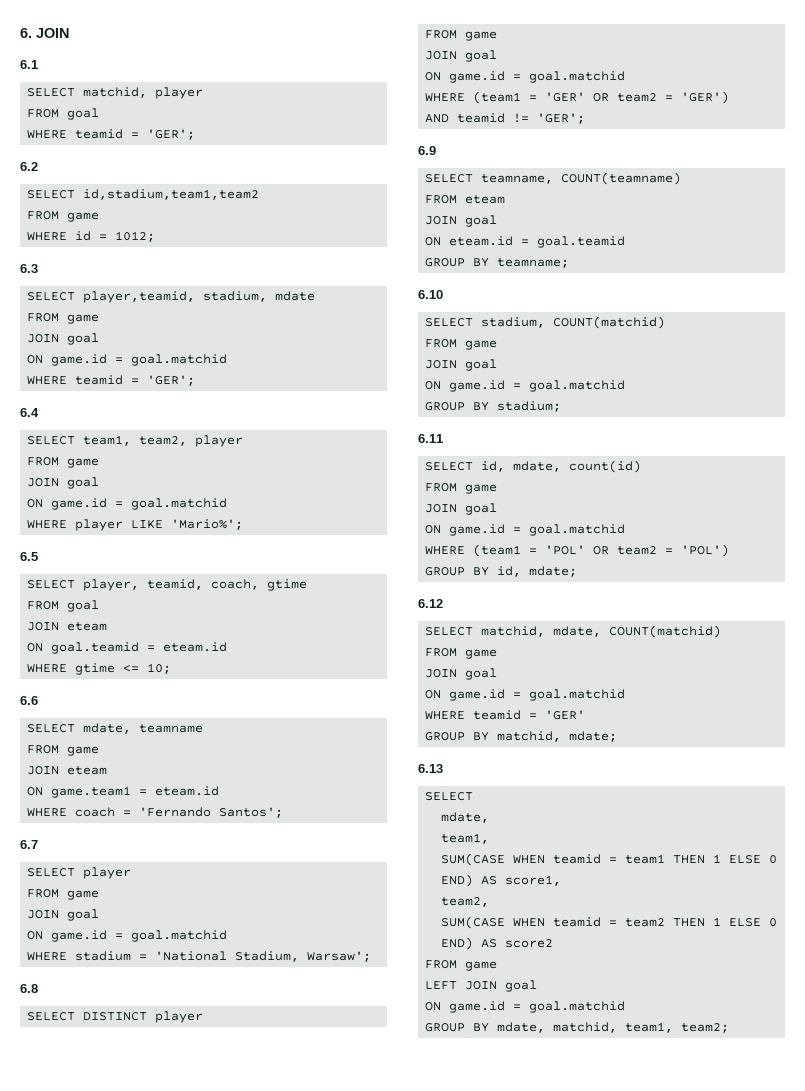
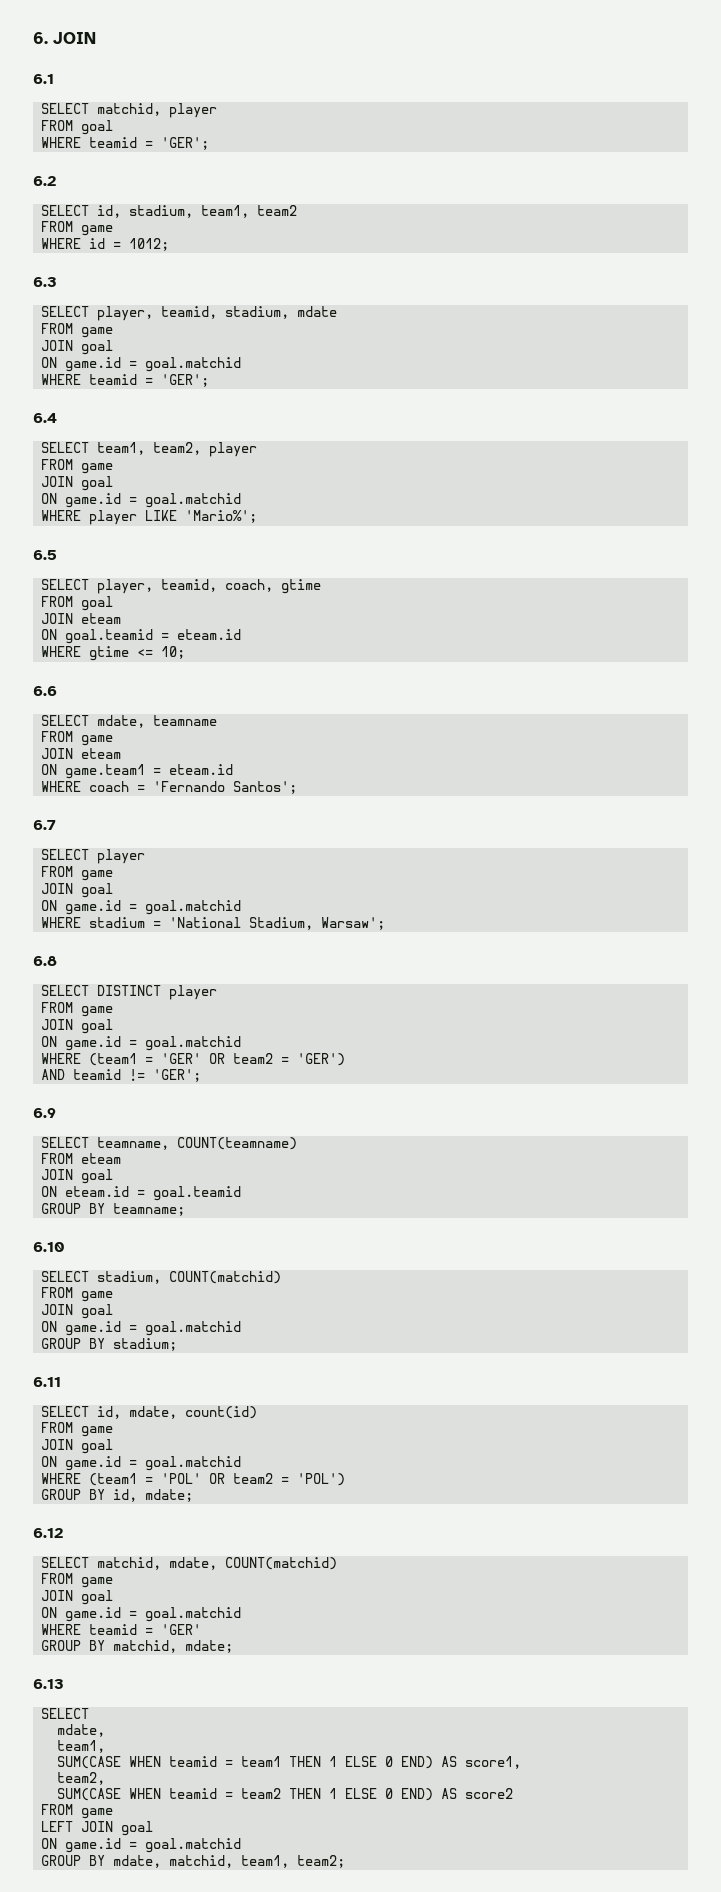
- SELECT id,stadium,team1,team2
+ SELECT id, stadium, team1, team2
- SELECT player,teamid, stadium, mdate
+ SELECT player, teamid, stadium, mdate

